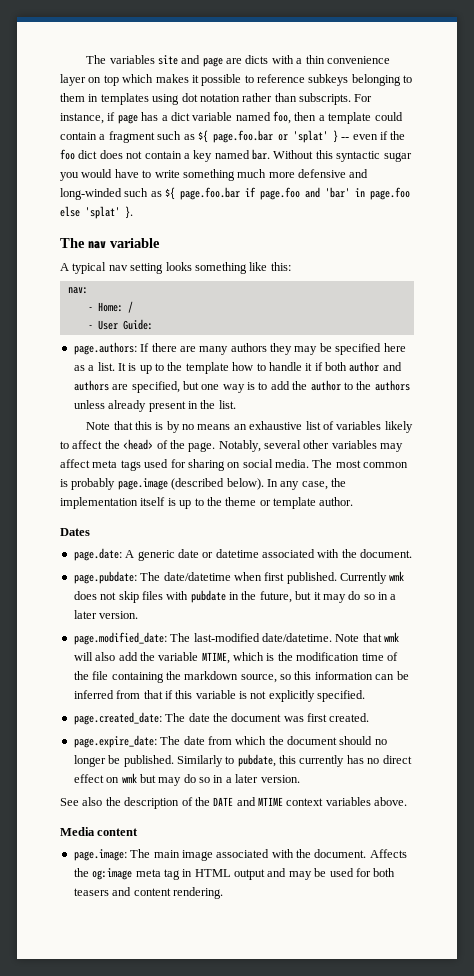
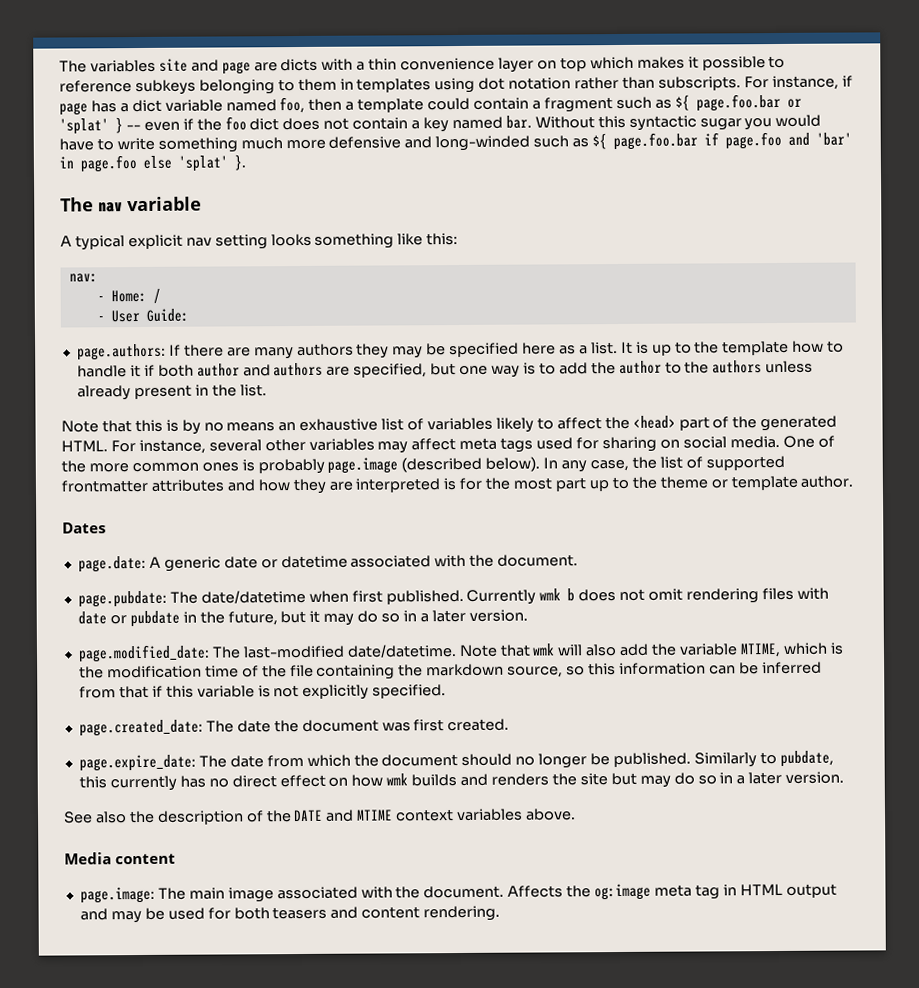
- A typical nav setting looks something like this:
+ A typical explicit nav setting looks something like this:
- Note that this is by no means an exhaustive list of variables likely to affect the <head> of the page. Notably, several other variables may affect meta tags used for sharing on social media.
+ Note that this is by no means an exhaustive list of variables likely to affect the <head> part of the generated HTML. For instance, several other variables may affect meta tags used for sharing on social media.
- The most common is probably page.image (described below).
+ One of the more common ones is probably page.image (described below).
- In any case, the implementation itself is up to the theme or template author.
+ In any case, the list of supported frontmatter attributes and how they are interpreted is for the most part up to the theme or template author.
- Currently wmk does not skip files with pubdate in the future, but it may do so in a later version.
+ Currently wmk b does not omit rendering files with date or pubdate in the future, but it may do so in a later version.
- Similarly to pubdate, this currently has no direct effect on wmk but may do so in a later version.
+ Similarly to pubdate, this currently has no direct effect on how wmk builds and renders the site but may do so in a later version.

